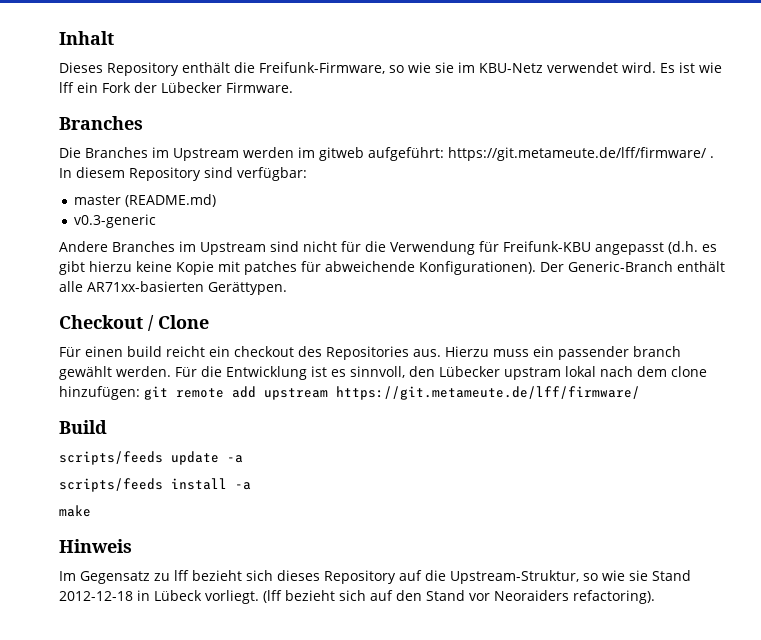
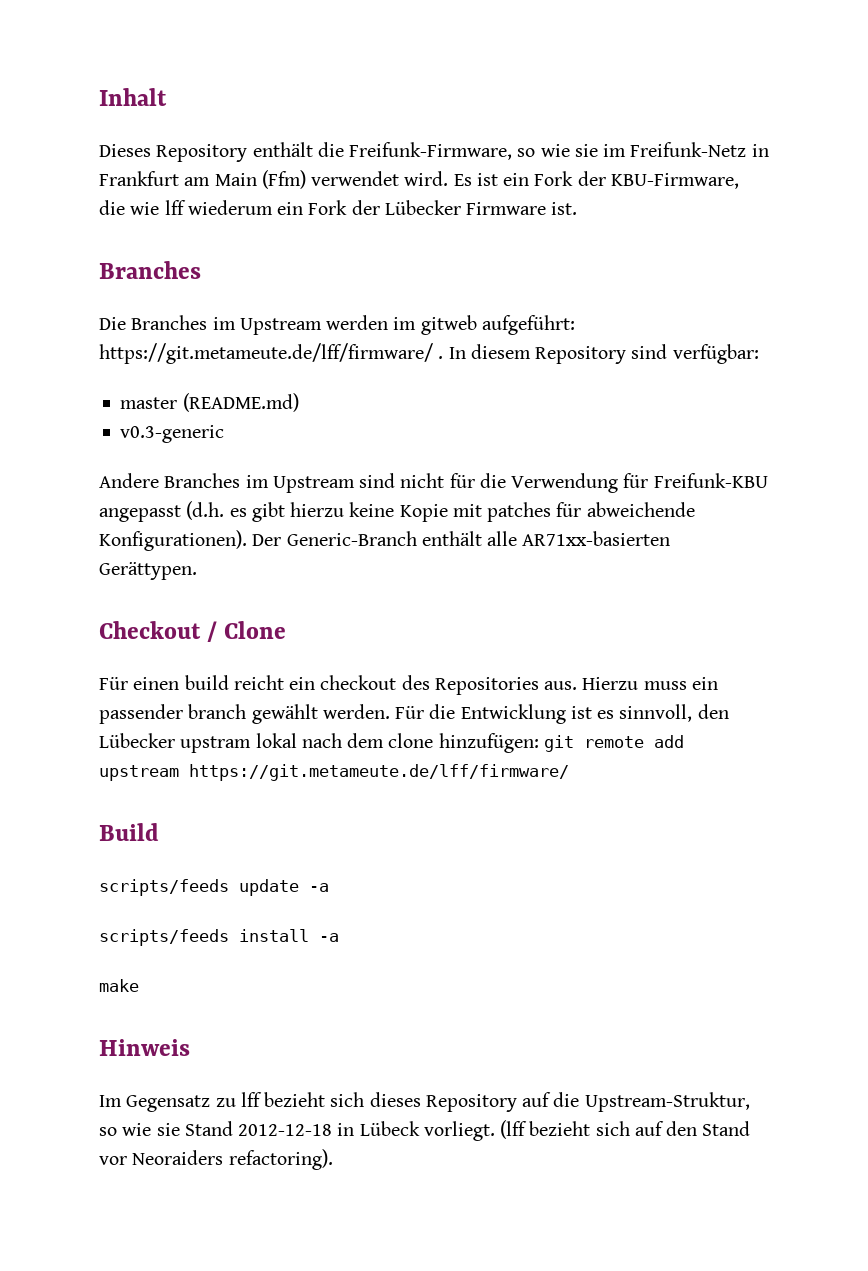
- Dieses Repository enthält die Freifunk-Firmware, so wie sie im KBU-Netz verwendet wird. Es ist wie lff ein Fork der Lübecker Firmware.
+ Dieses Repository enthält die Freifunk-Firmware, so wie sie im Freifunk-Netz in Frankfurt am Main (Ffm) verwendet wird. Es ist ein Fork der KBU-Firmware, die wie lff wiederum ein Fork der Lübecker Firmware ist.

